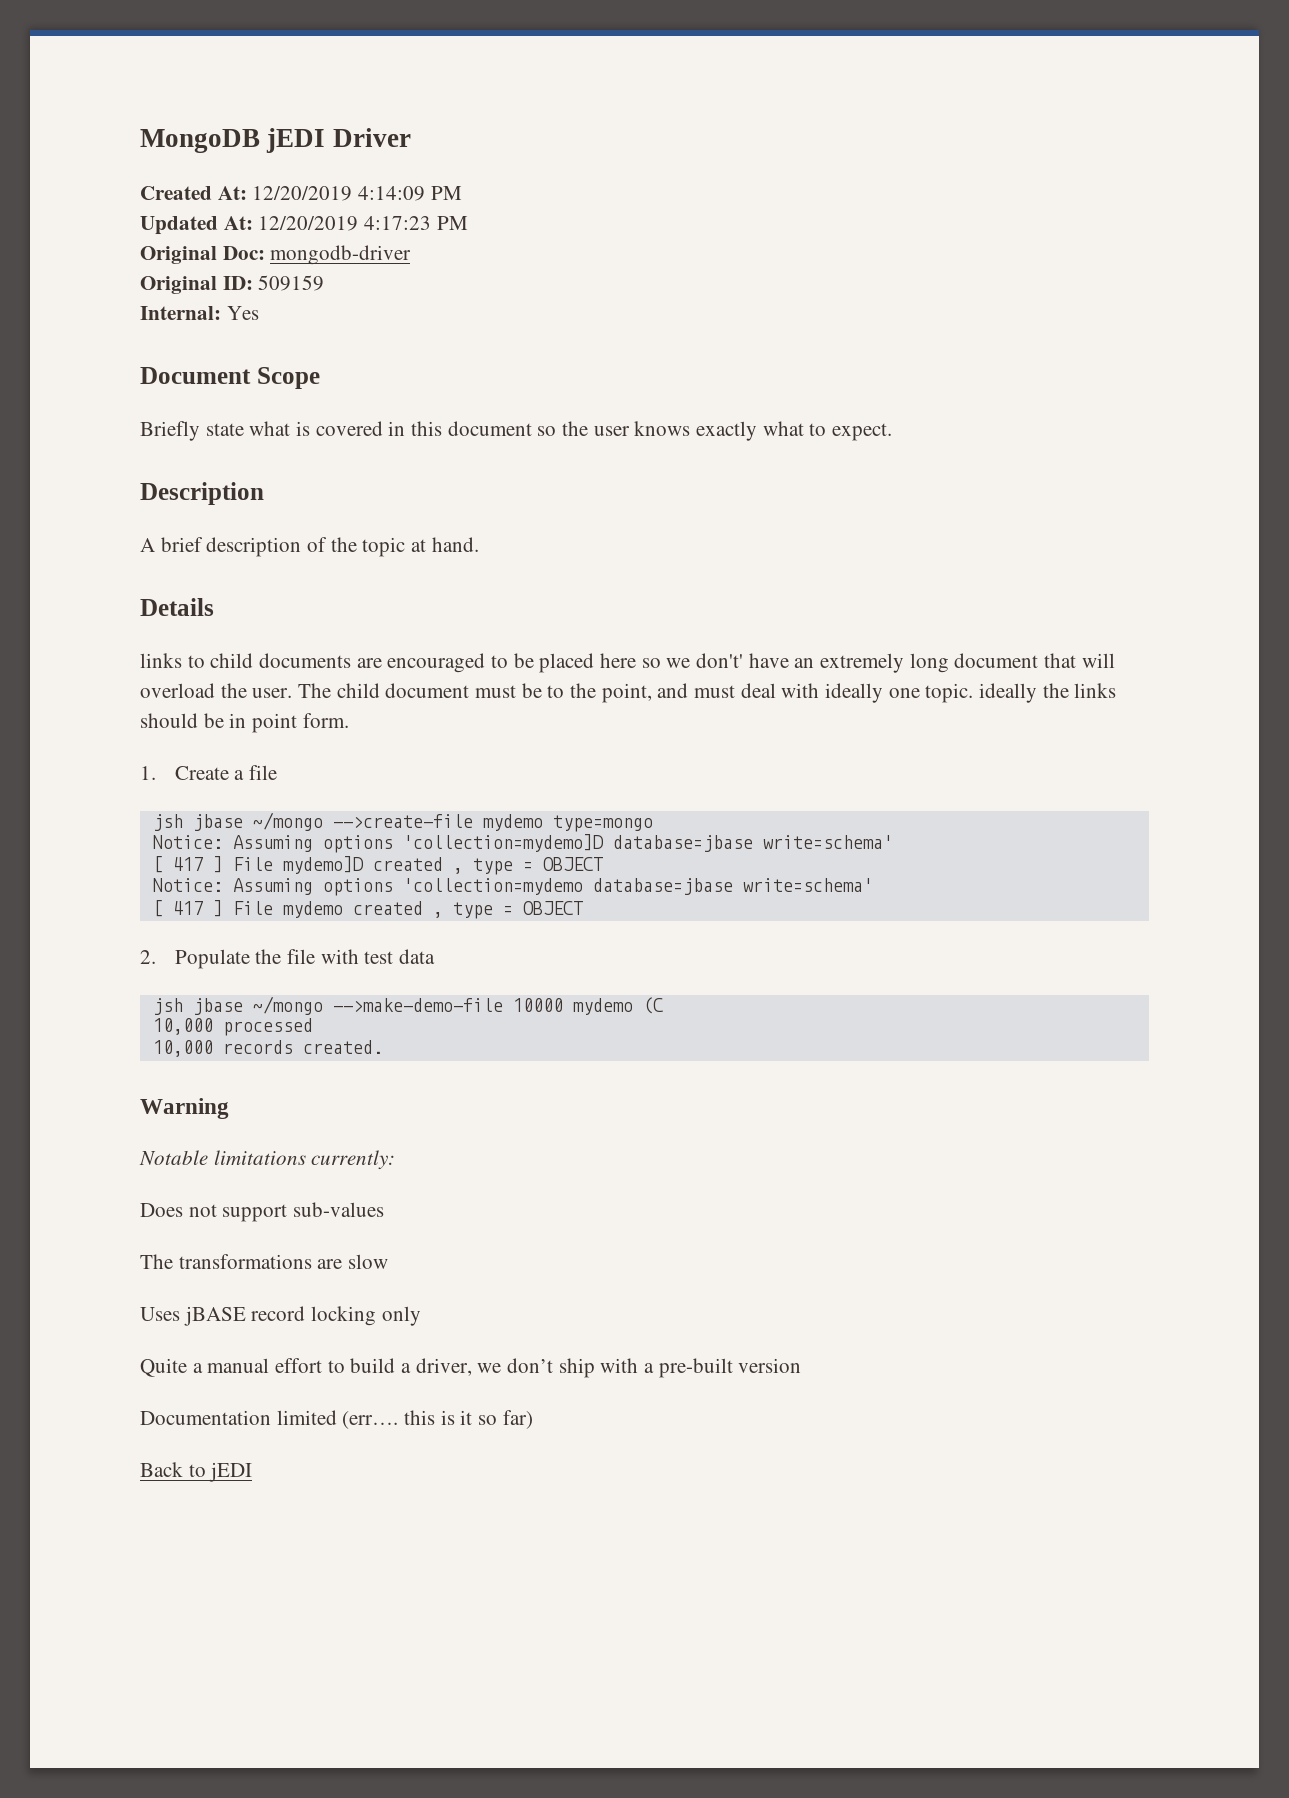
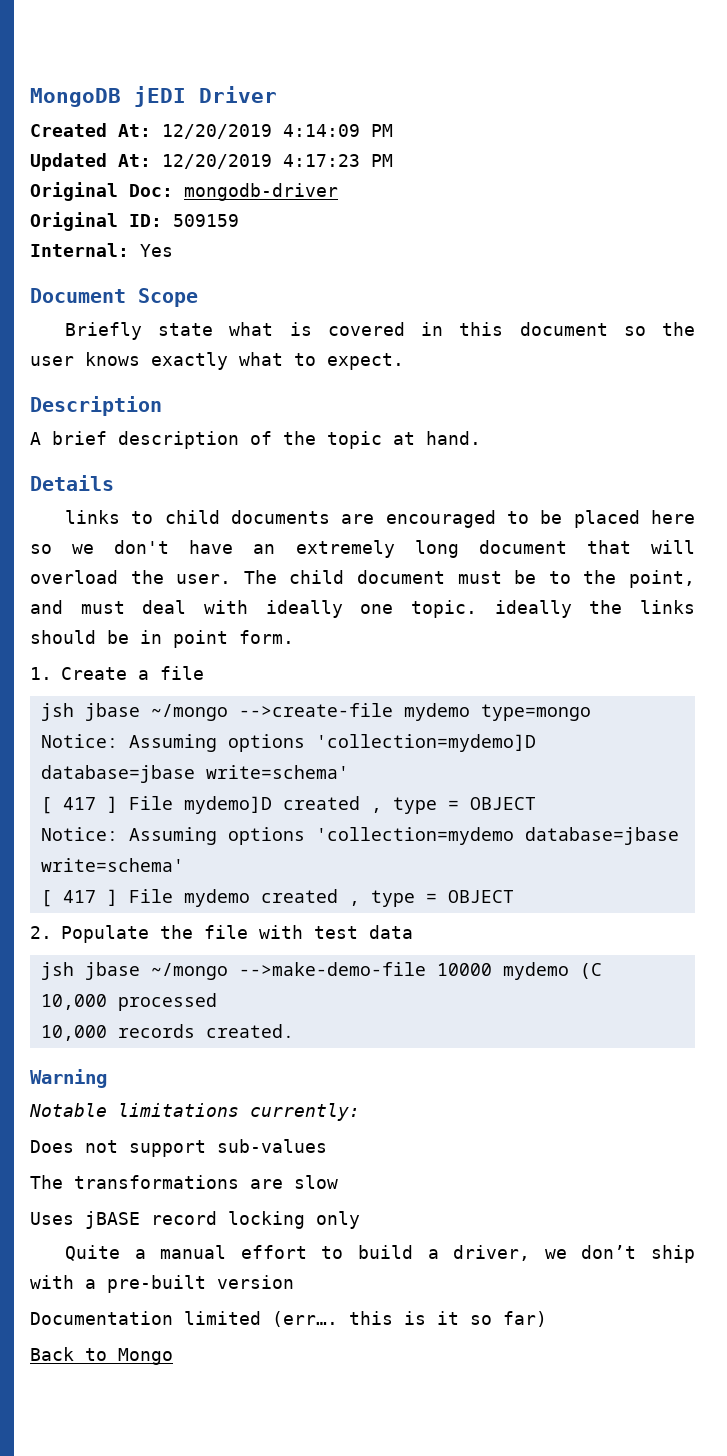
- links to child documents are encouraged to be placed here so we don't' have an extremely long document that will overload the user.
+ links to child documents are encouraged to be placed here so we don't have an extremely long document that will overload the user.
- Back to jEDI
+ Back to Mongo

